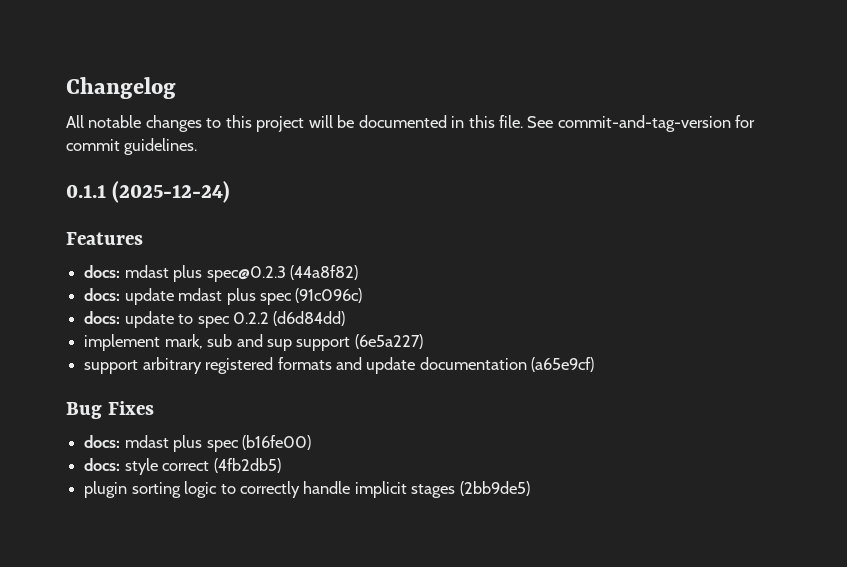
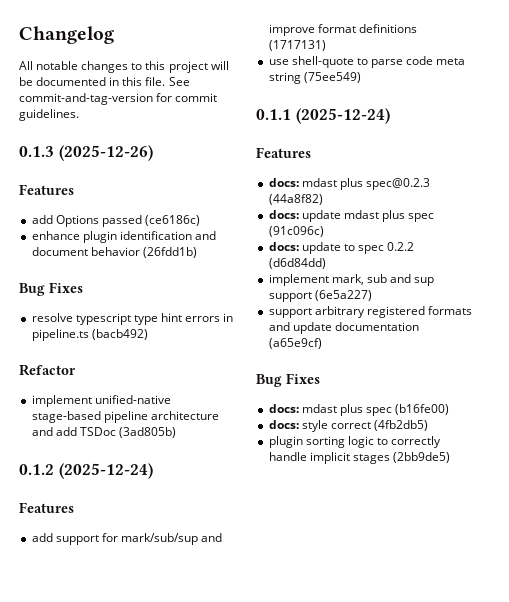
+ 0.1.3 (2025-12-26)
+ Features
+ add Options passed (ce6186c)
+ enhance plugin identification and document behavior (26fdd1b)
+ Bug Fixes
+ resolve typescript type hint errors in pipeline.ts (bacb492)
+ Refactor
+ implement unified-native stage-based pipeline architecture and add TSDoc (3ad805b)
+ 0.1.2 (2025-12-24)
+ Features
+ add support for mark/sub/sup and improve format definitions (1717131)
+ use shell-quote to parse code meta string (75ee549)

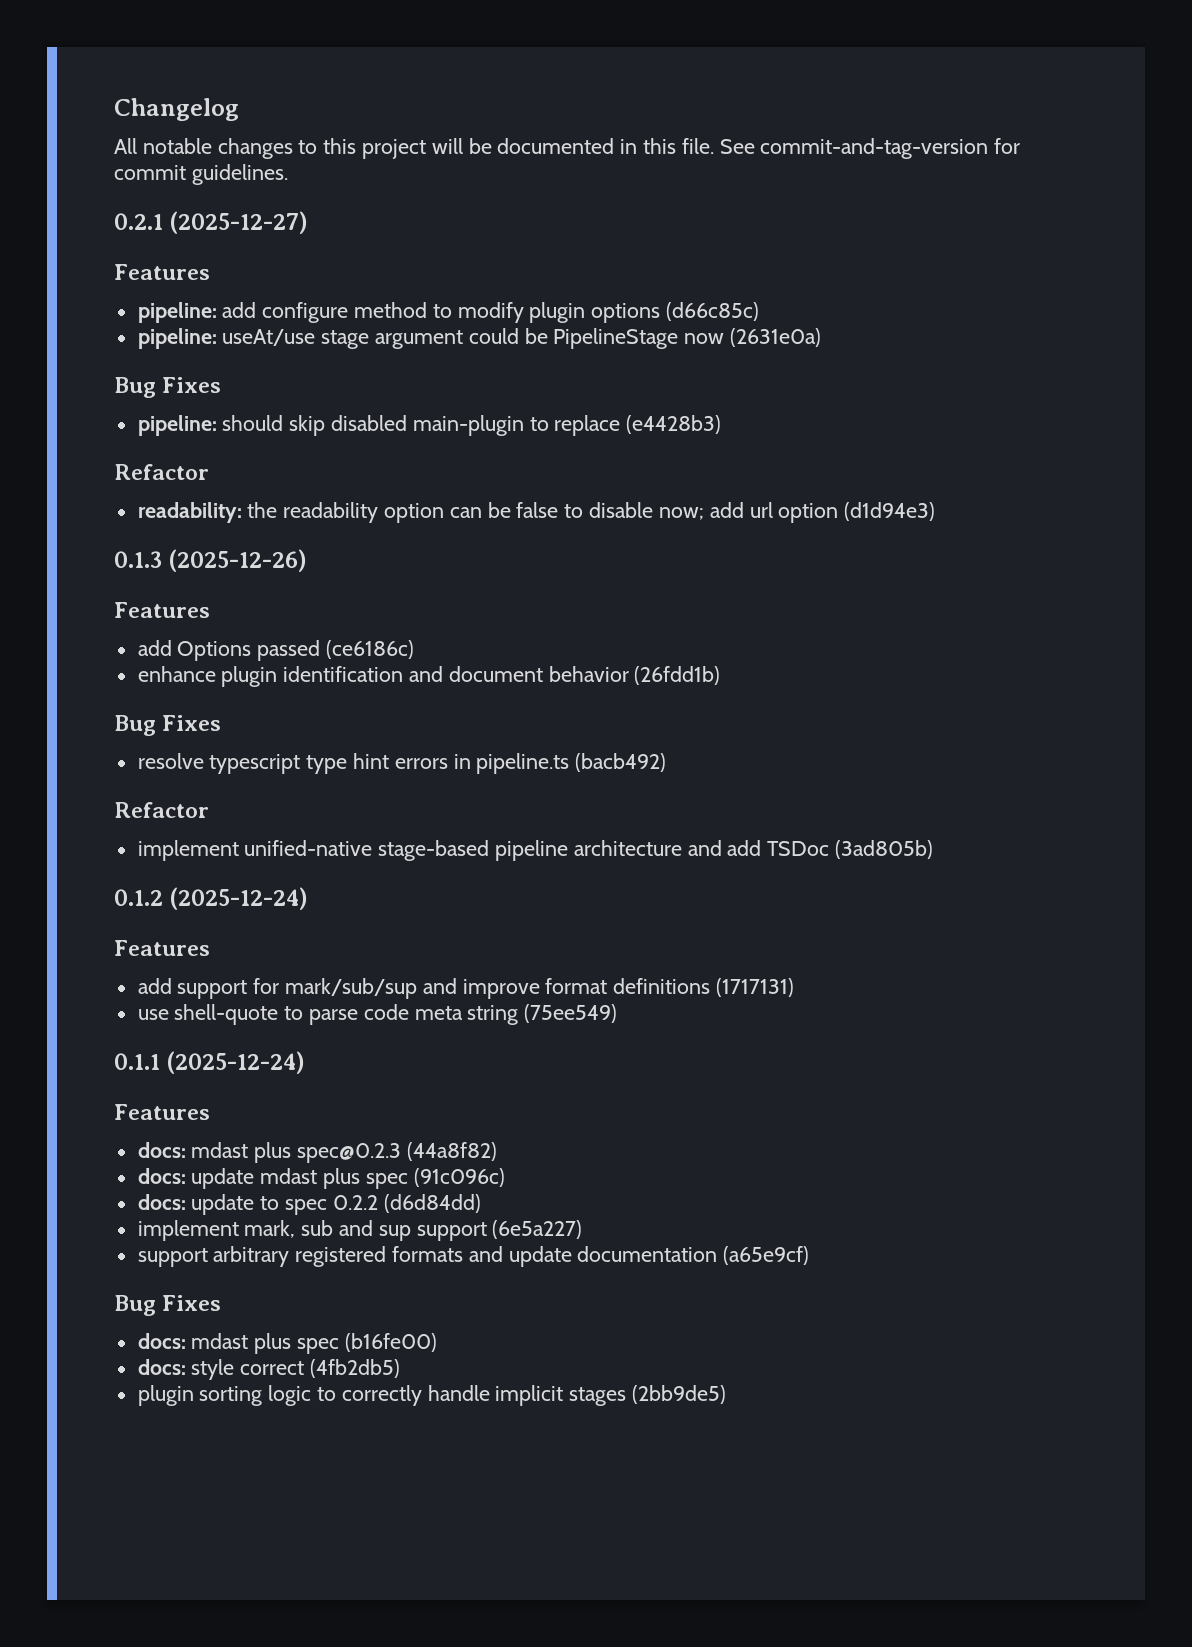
+ 0.2.1 (2025-12-27)
+ Features
+ pipeline: add configure method to modify plugin options (d66c85c)
+ pipeline: useAt/use stage argument could be PipelineStage now (2631e0a)
+ Bug Fixes
+ pipeline: should skip disabled main-plugin to replace (e4428b3)
+ Refactor
+ readability: the readability option can be false to disable now; add url option (d1d94e3)

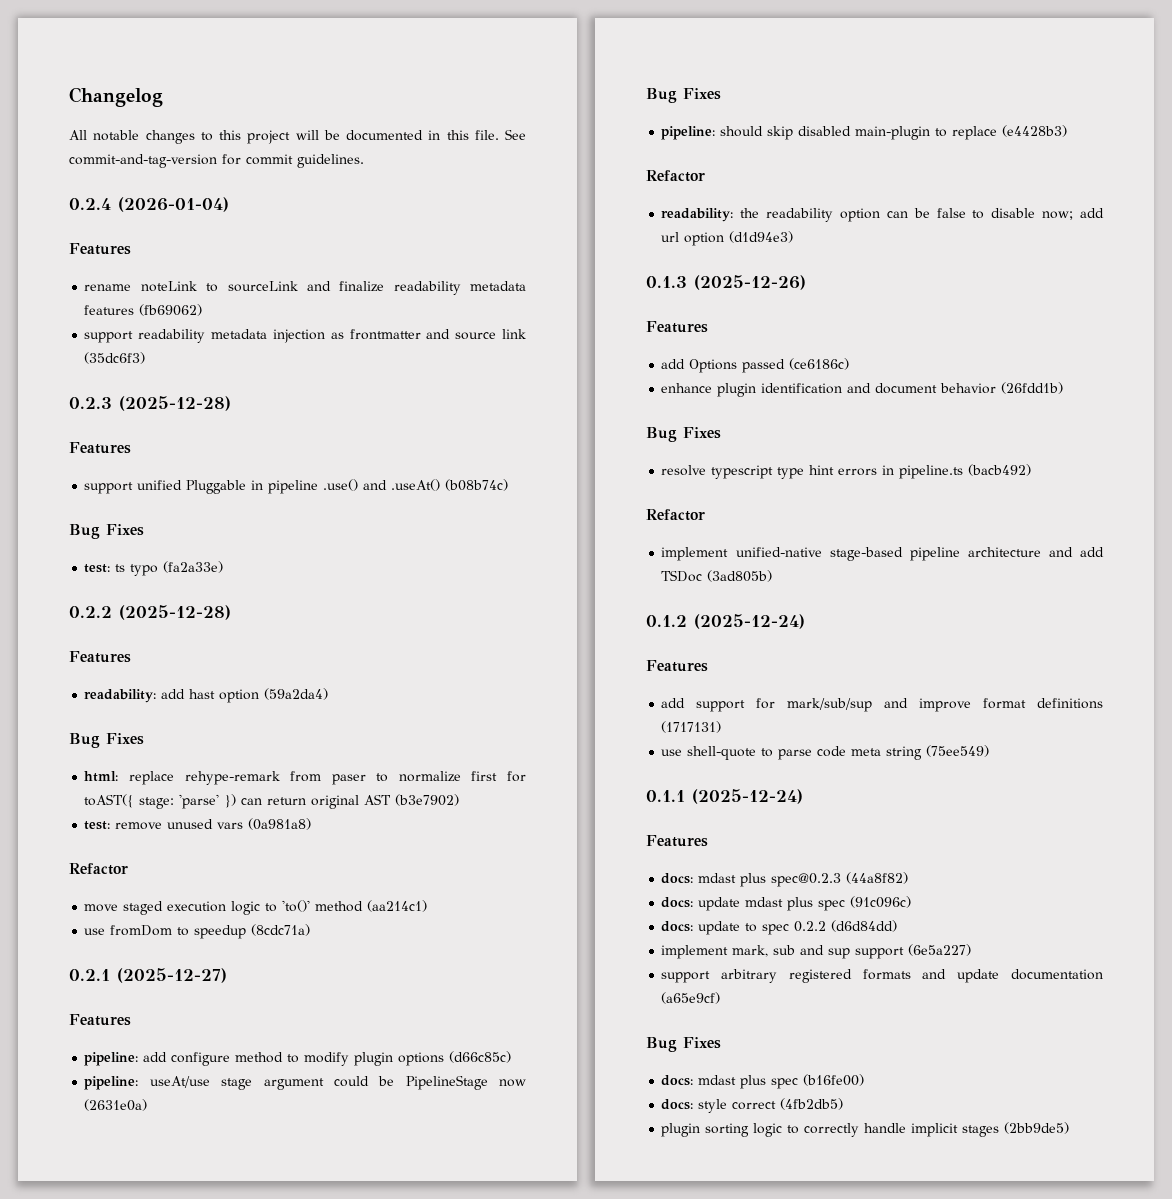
+ 0.2.4 (2026-01-04)
+ Features
+ rename noteLink to sourceLink and finalize readability metadata features (fb69062)
+ support readability metadata injection as frontmatter and source link (35dc6f3)
+ 0.2.3 (2025-12-28)
+ Features
+ support unified Pluggable in pipeline .use() and .useAt() (b08b74c)
+ Bug Fixes
+ test: ts typo (fa2a33e)
+ 0.2.2 (2025-12-28)
+ Features
+ readability: add hast option (59a2da4)
+ Bug Fixes
+ html: replace rehype-remark from paser to normalize first for toAST({ stage: 'parse' }) can return original AST (b3e7902)
+ test: remove unused vars (0a981a8)
+ Refactor
+ move staged execution logic to 'to()' method (aa214c1)
+ use fromDom to speedup (8cdc71a)

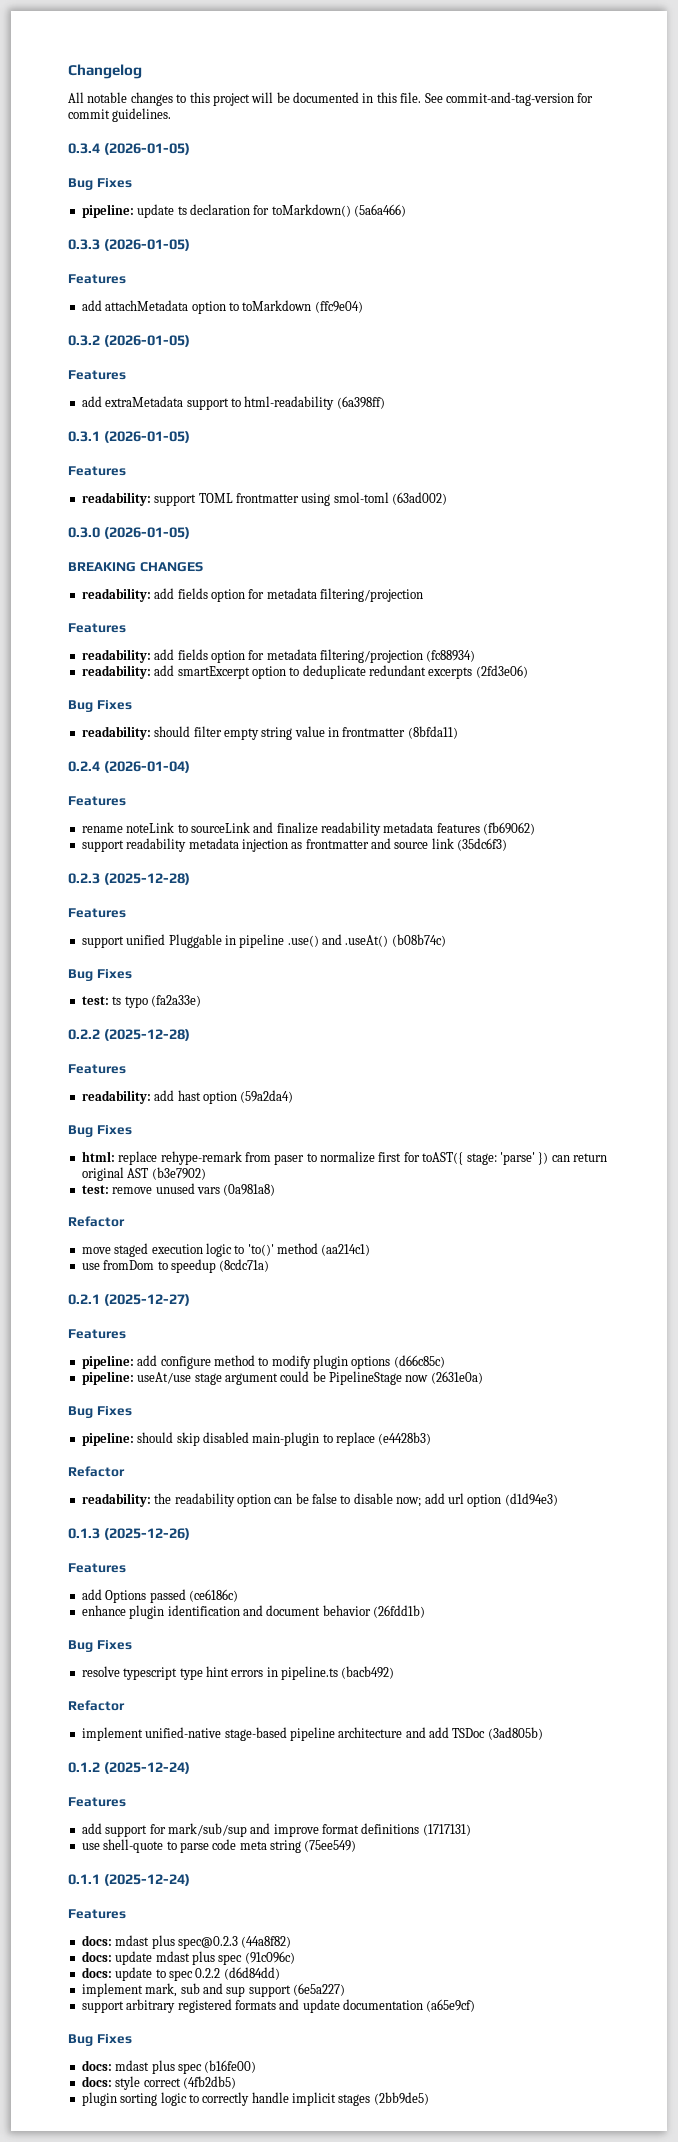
+ 0.3.4 (2026-01-05)
+ Bug Fixes
+ pipeline: update ts declaration for toMarkdown() (5a6a466)
+ 0.3.3 (2026-01-05)
+ Features
+ add attachMetadata option to toMarkdown (ffc9e04)
+ 0.3.2 (2026-01-05)
+ Features
+ add extraMetadata support to html-readability (6a398ff)
+ 0.3.1 (2026-01-05)
+ Features
+ readability: support TOML frontmatter using smol-toml (63ad002)
+ 0.3.0 (2026-01-05)
+ BREAKING CHANGES
+ readability: add fields option for metadata filtering/projection
+ Features
+ readability: add fields option for metadata filtering/projection (fc88934)
+ readability: add smartExcerpt option to deduplicate redundant excerpts (2fd3e06)
+ Bug Fixes
+ readability: should filter empty string value in frontmatter (8bfda11)

